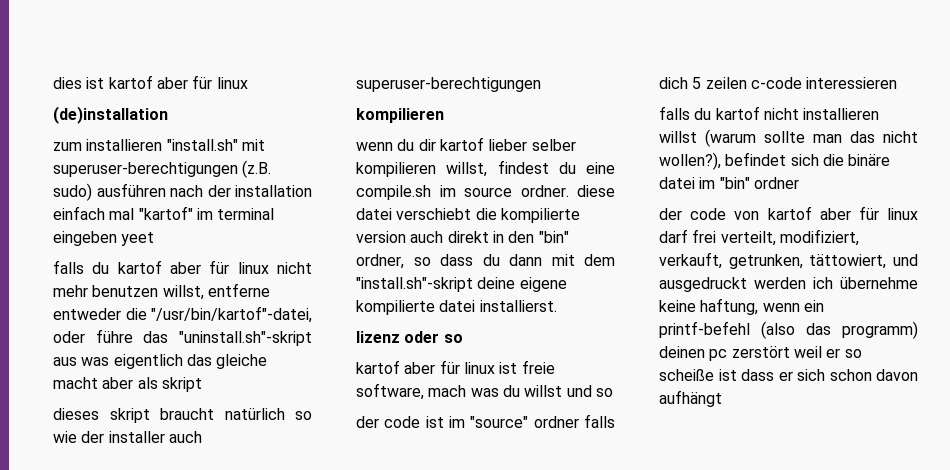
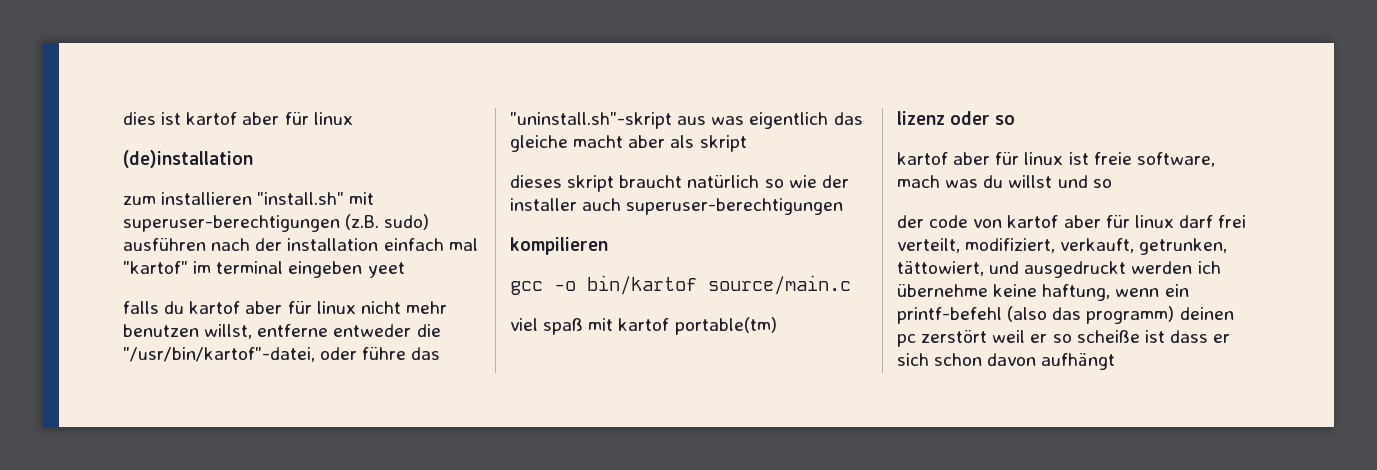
- wenn du dir kartof lieber selber kompilieren willst, findest du eine compile.sh im source ordner. diese datei verschiebt die kompilierte version auch direkt in den "bin" ordner, so dass du dann mit dem "install.sh"-skript deine eigene kompilierte datei installierst.
+ gcc -o bin/kartof source/main.c
+ viel spaß mit kartof portable(tm)
- der code ist im "source" ordner falls dich 5 zeilen c-code interessieren
- falls du kartof nicht installieren willst (warum sollte man das nicht wollen?), befindet sich die binäre datei im "bin" ordner

